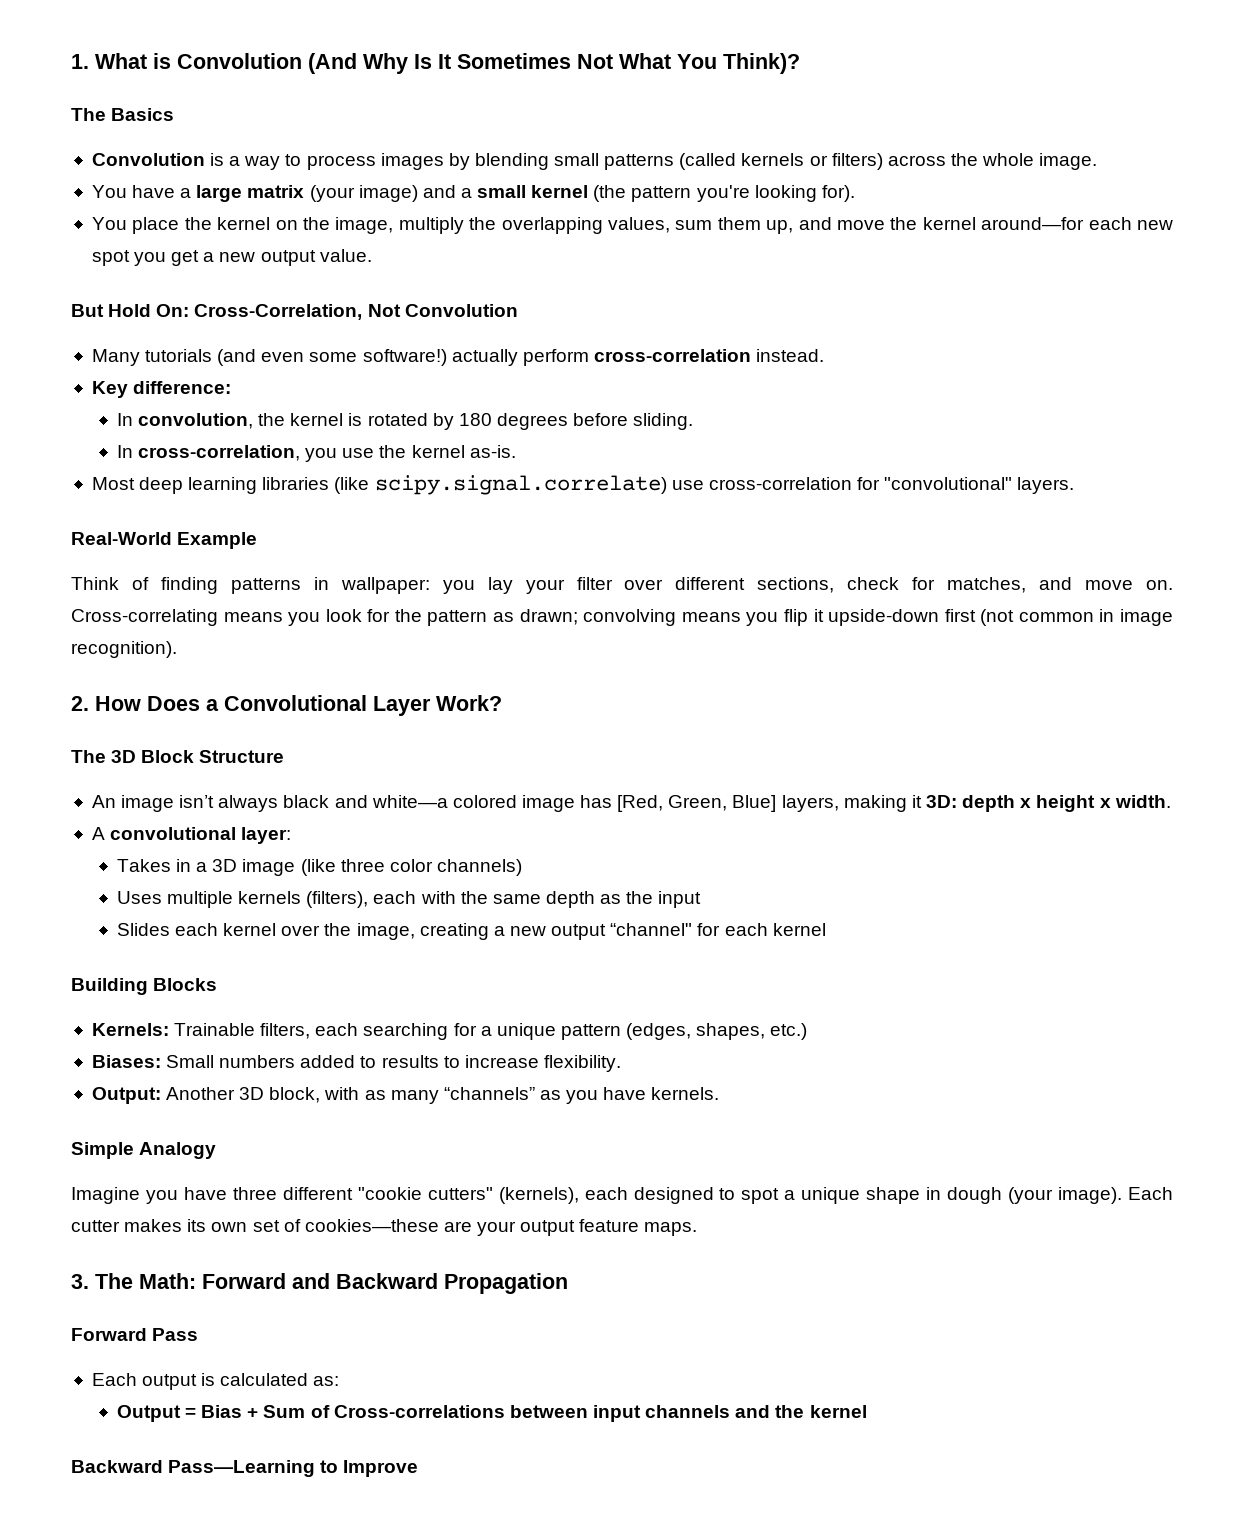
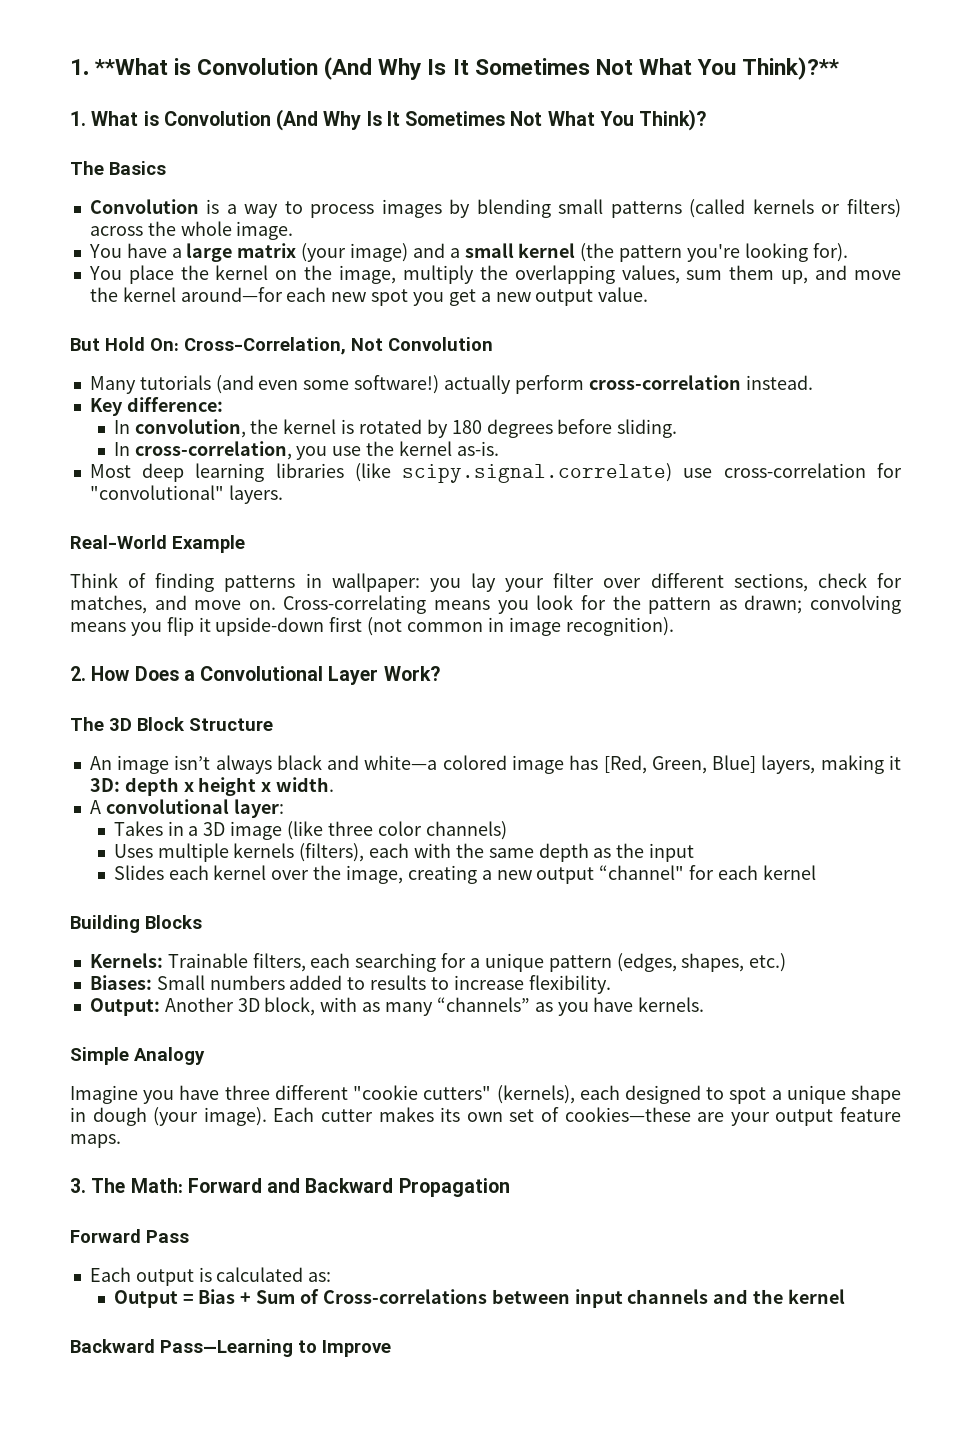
+ 1. **What is Convolution (And Why Is It Sometimes Not What You Think)?**

